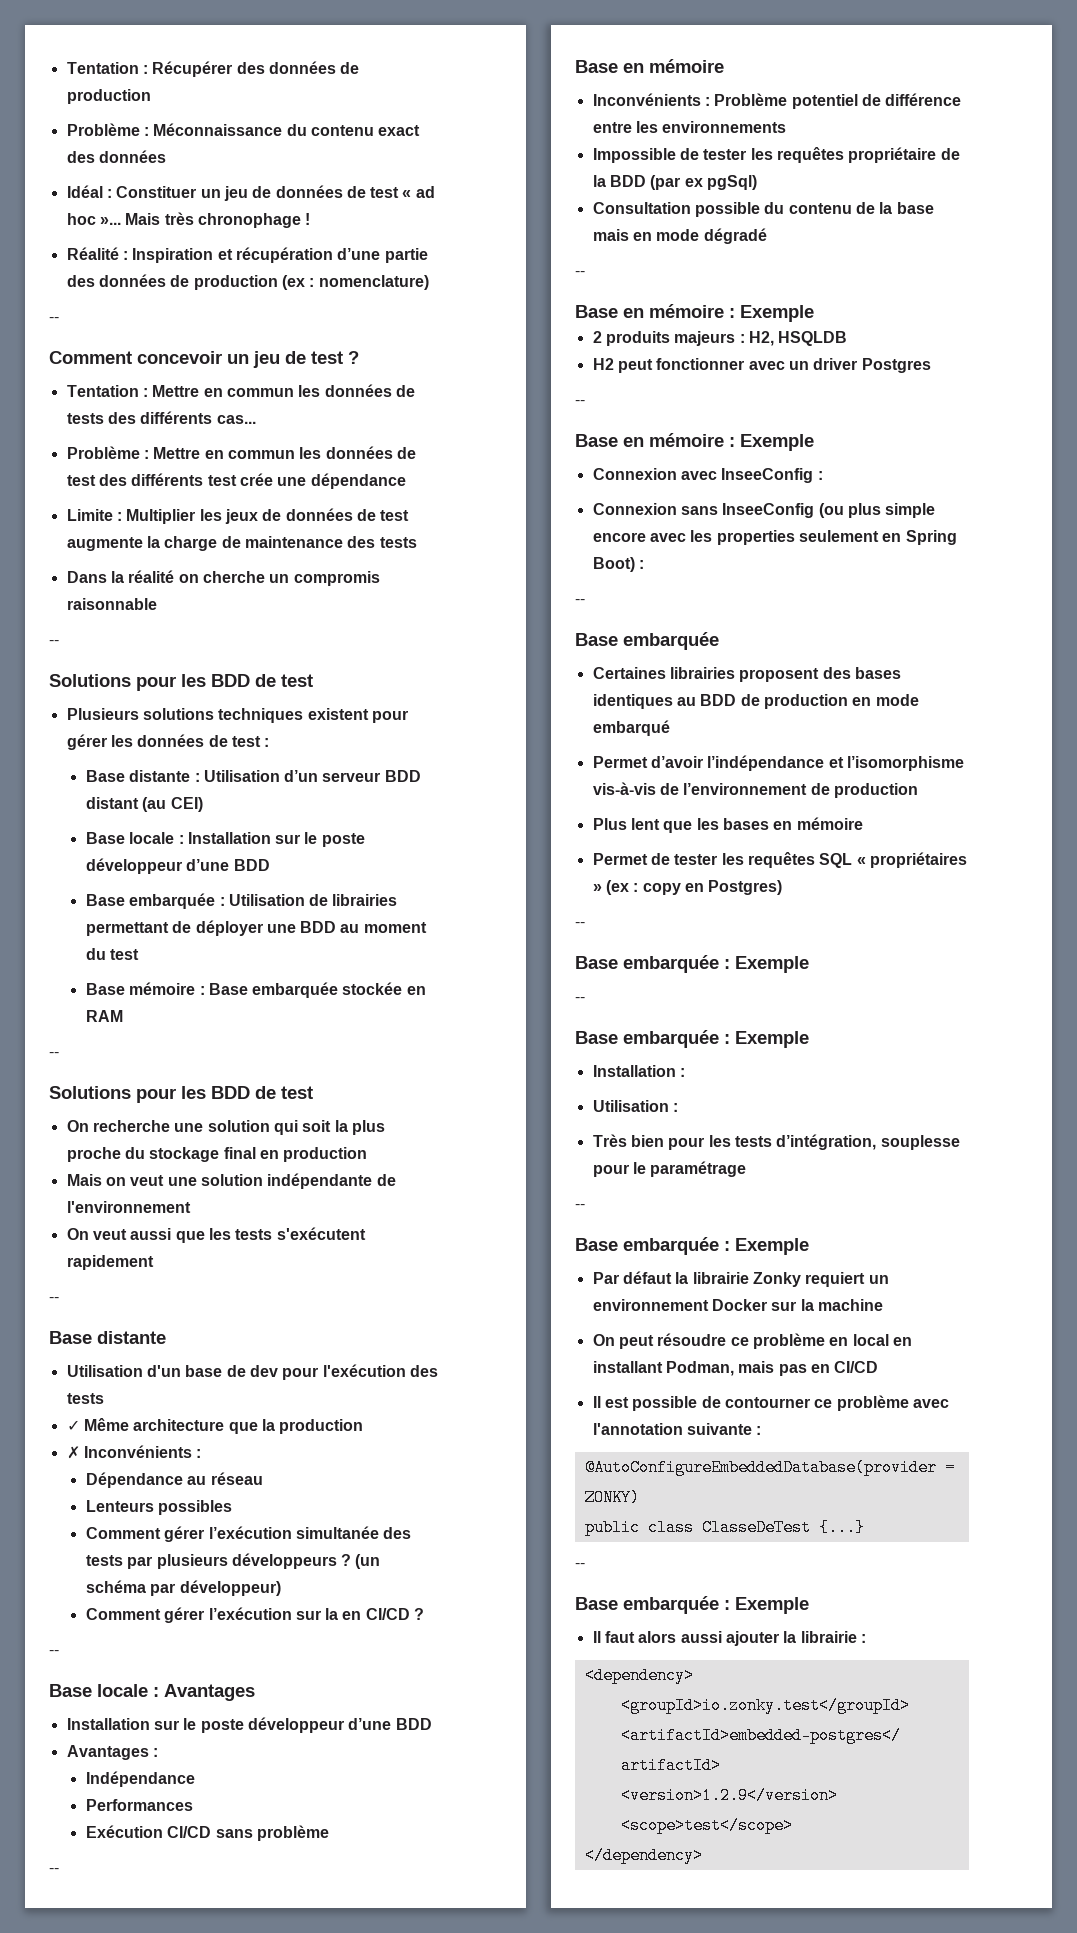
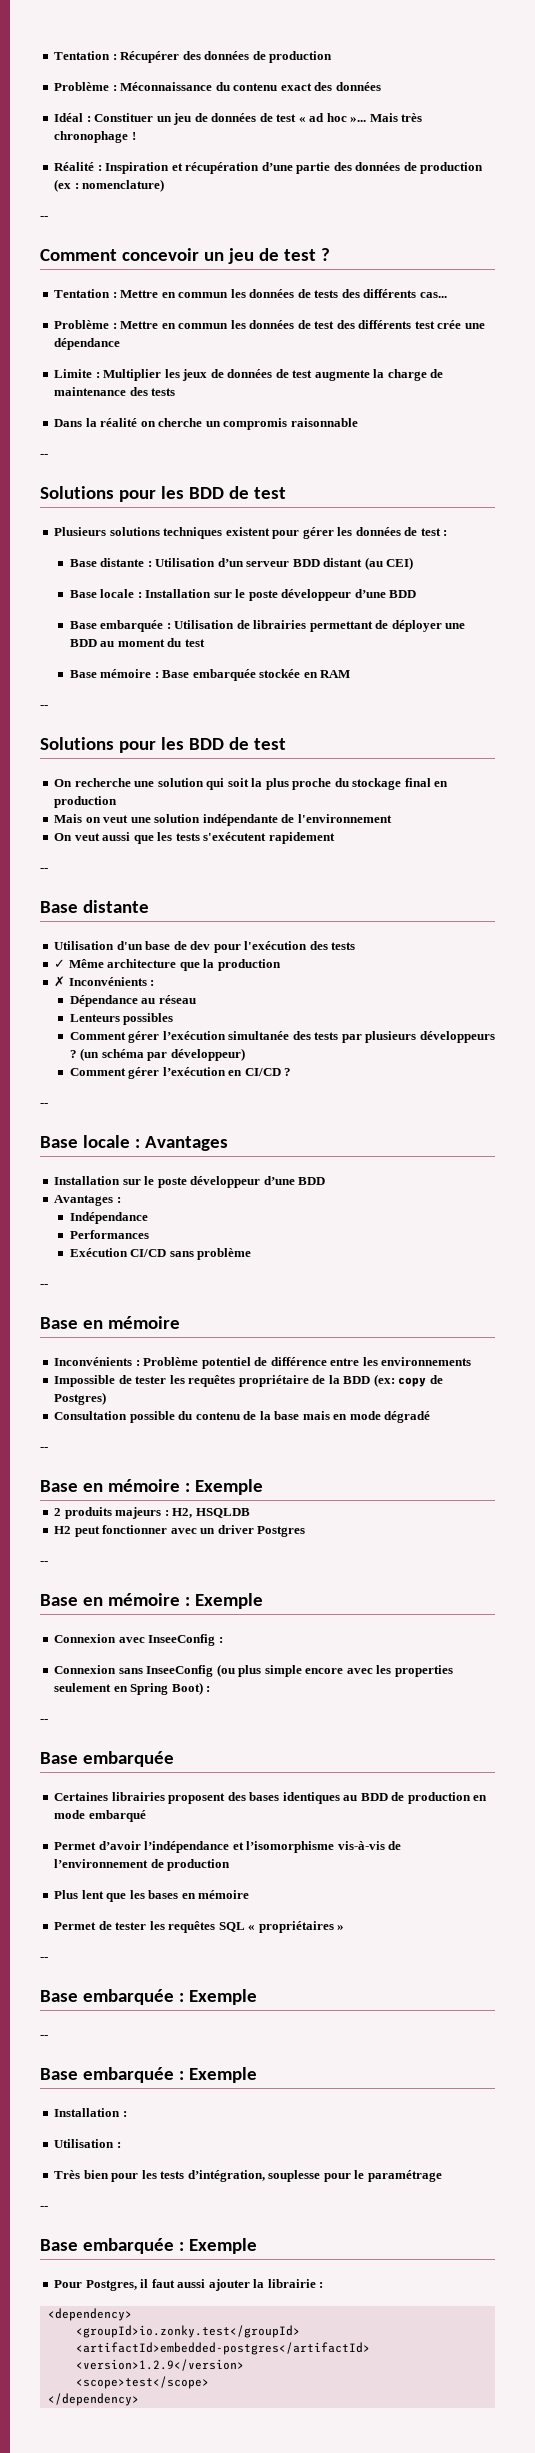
- Comment gérer l’exécution sur la en CI/CD ?
+ Comment gérer l’exécution en CI/CD ?
- Impossible de tester les requêtes propriétaire de la BDD (par ex pgSql)
+ Impossible de tester les requêtes propriétaire de la BDD (ex: copy de Postgres)
- Permet de tester les requêtes SQL « propriétaires » (ex : copy en Postgres)
+ Permet de tester les requêtes SQL « propriétaires »
- Par défaut la librairie Zonky requiert un environnement Docker sur la machine
- On peut résoudre ce problème en local en installant Podman, mais pas en CI/CD
- Il est possible de contourner ce problème avec l'annotation suivante :
- @AutoConfigureEmbeddedDatabase(provider = ZONKY)
- public class ClasseDeTest {...}
- --
- Base embarquée : Exemple
- Il faut alors aussi ajouter la librairie :
+ Pour Postgres, il faut aussi ajouter la librairie :

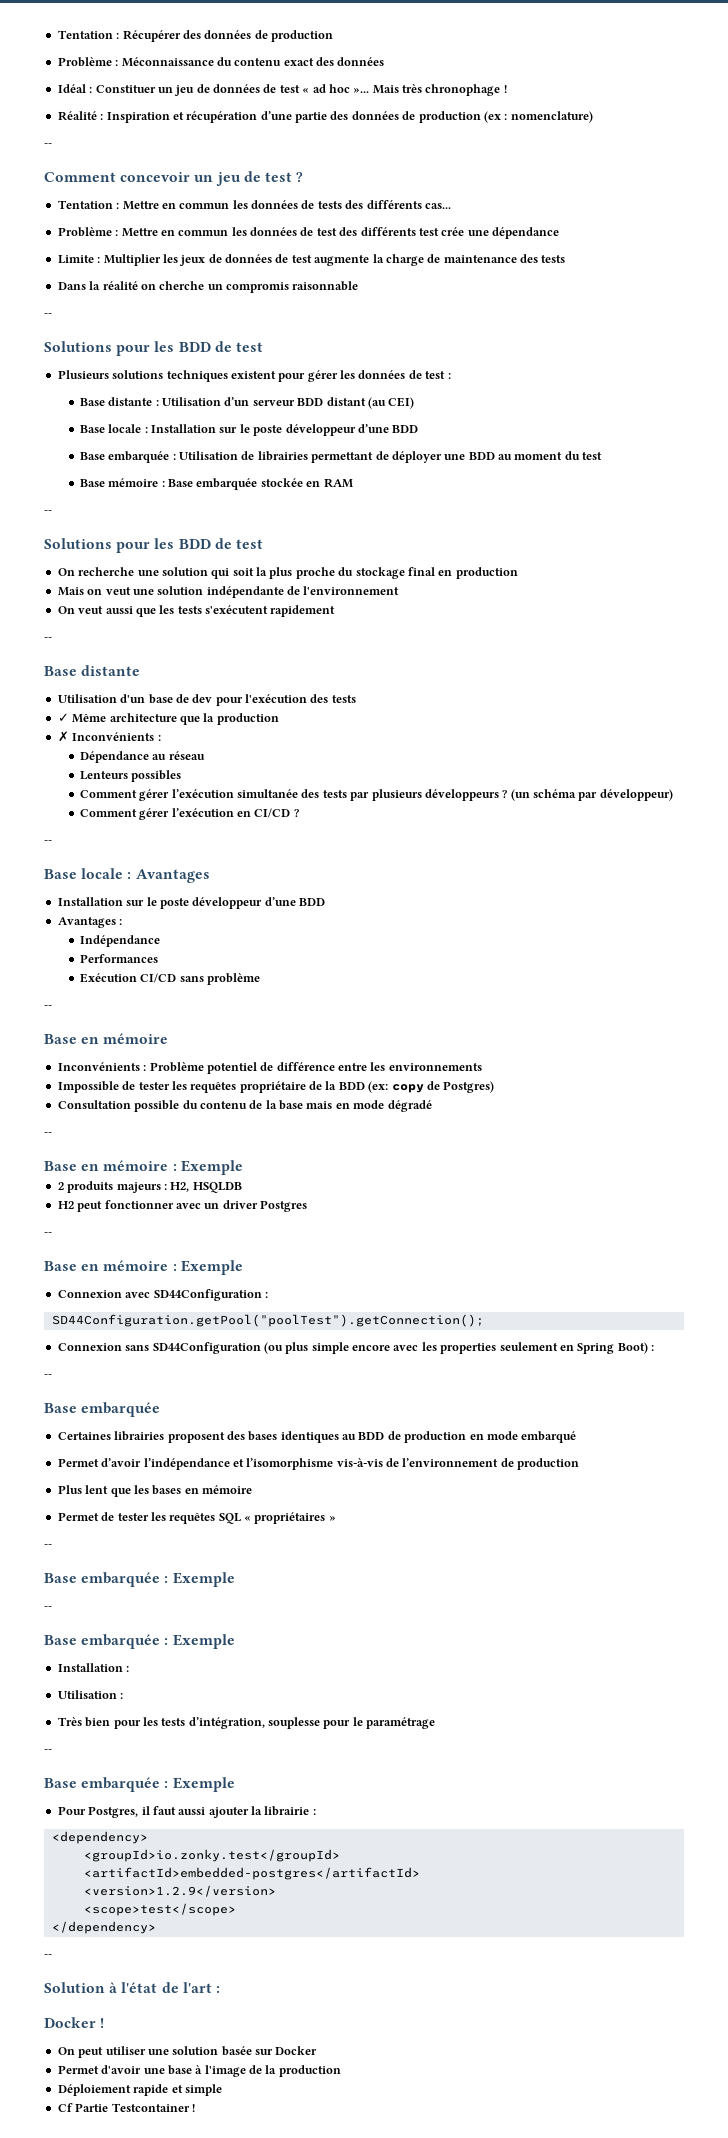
- Connexion avec InseeConfig :
+ Connexion avec SD44Configuration :
+ SD44Configuration.getPool("poolTest").getConnection();
- Connexion sans InseeConfig (ou plus simple encore avec les properties seulement en Spring Boot) :
+ Connexion sans SD44Configuration (ou plus simple encore avec les properties seulement en Spring Boot) :
  </dependency>
+ --
+ Solution à l'état de l'art :
+ Docker !
+ On peut utiliser une solution basée sur Docker
+ Permet d'avoir une base à l'image de la production
+ Déploiement rapide et simple
+ Cf Partie Testcontainer !

